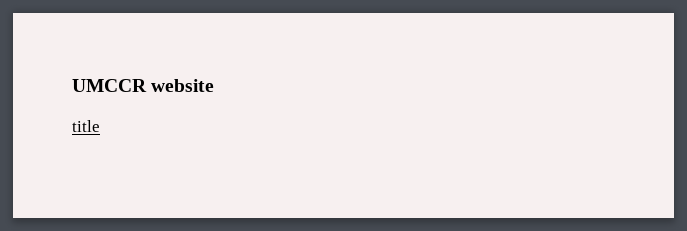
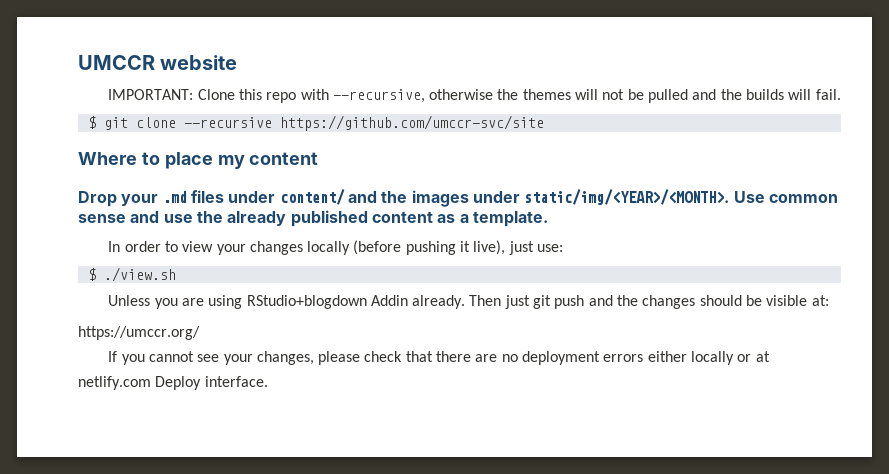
- title
+ IMPORTANT: Clone this repo with --recursive, otherwise the themes will not be pulled and the builds will fail.
+ $ git clone --recursive https://github.com/umccr-svc/site
+ Where to place my content
+ Drop your .md files under content/ and the images under static/img/<YEAR>/<MONTH>. Use common sense and use the already published content as a template.
+ In order to view your changes locally (before pushing it live), just use:
+ $ ./view.sh
+ Unless you are using RStudio+blogdown Addin already. Then just git push and the changes should be visible at:
+ https://umccr.org/
+ If you cannot see your changes, please check that there are no deployment errors either locally or at netlify.com Deploy interface.

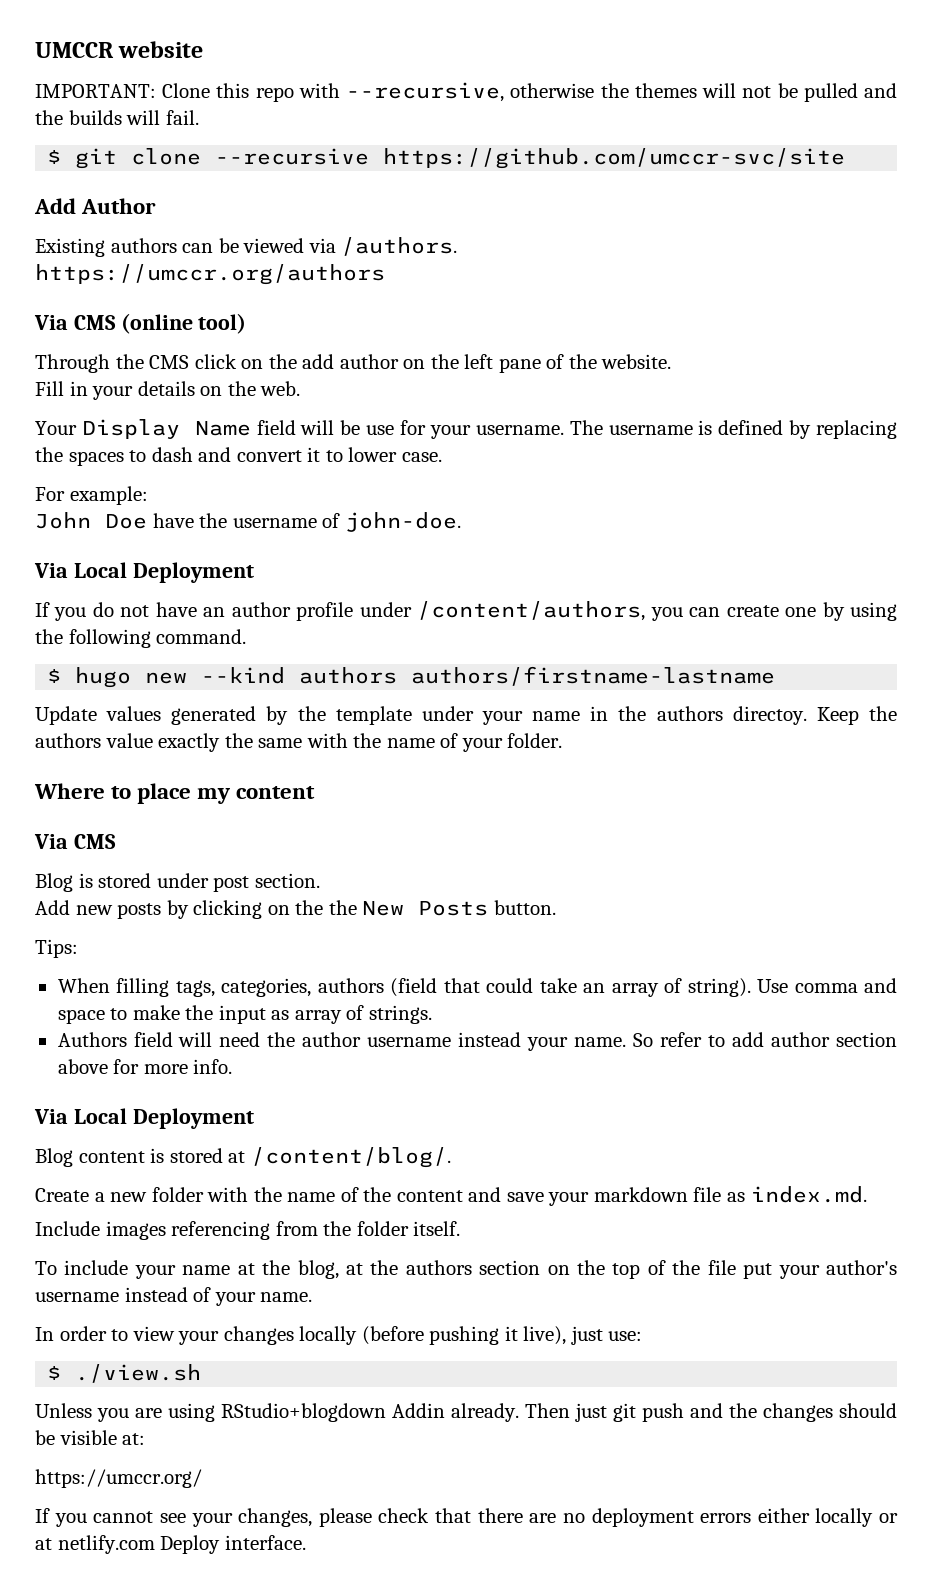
+ Add Author
+ Existing authors can be viewed via /authors.
+ https://umccr.org/authors
+ Via CMS (online tool)
+ Through the CMS click on the add author on the left pane of the website.
+ Fill in your details on the web.
+ Your Display Name field will be use for your username. The username is defined by replacing the spaces to dash and convert it to lower case.
+ For example:
+ John Doe have the username of john-doe.
+ Via Local Deployment
+ If you do not have an author profile under /content/authors, you can create one by using the following command.
+ $ hugo new --kind authors authors/firstname-lastname
+ Update values generated by the template under your name in the authors directoy. Keep the authors value exactly the same with the name of your folder.
  Where to place my content
- Drop your .md files under content/ and the images under static/img/<YEAR>/<MONTH>. Use common sense and use the already published content as a template.
+ Via CMS
+ Blog is stored under post section.
+ Add new posts by clicking on the the New Posts button.
+ Tips:
+ When filling tags, categories, authors (field that could take an array of string). Use comma and space to make the input as array of strings.
+ Authors field will need the author username instead your name. So refer to add author section above for more info.
+ Via Local Deployment
+ Blog content is stored at /content/blog/.
+ Create a new folder with the name of the content and save your markdown file as index.md.
+ Include images referencing from the folder itself.
+ To include your name at the blog, at the authors section on the top of the file put your author's username instead of your name.

